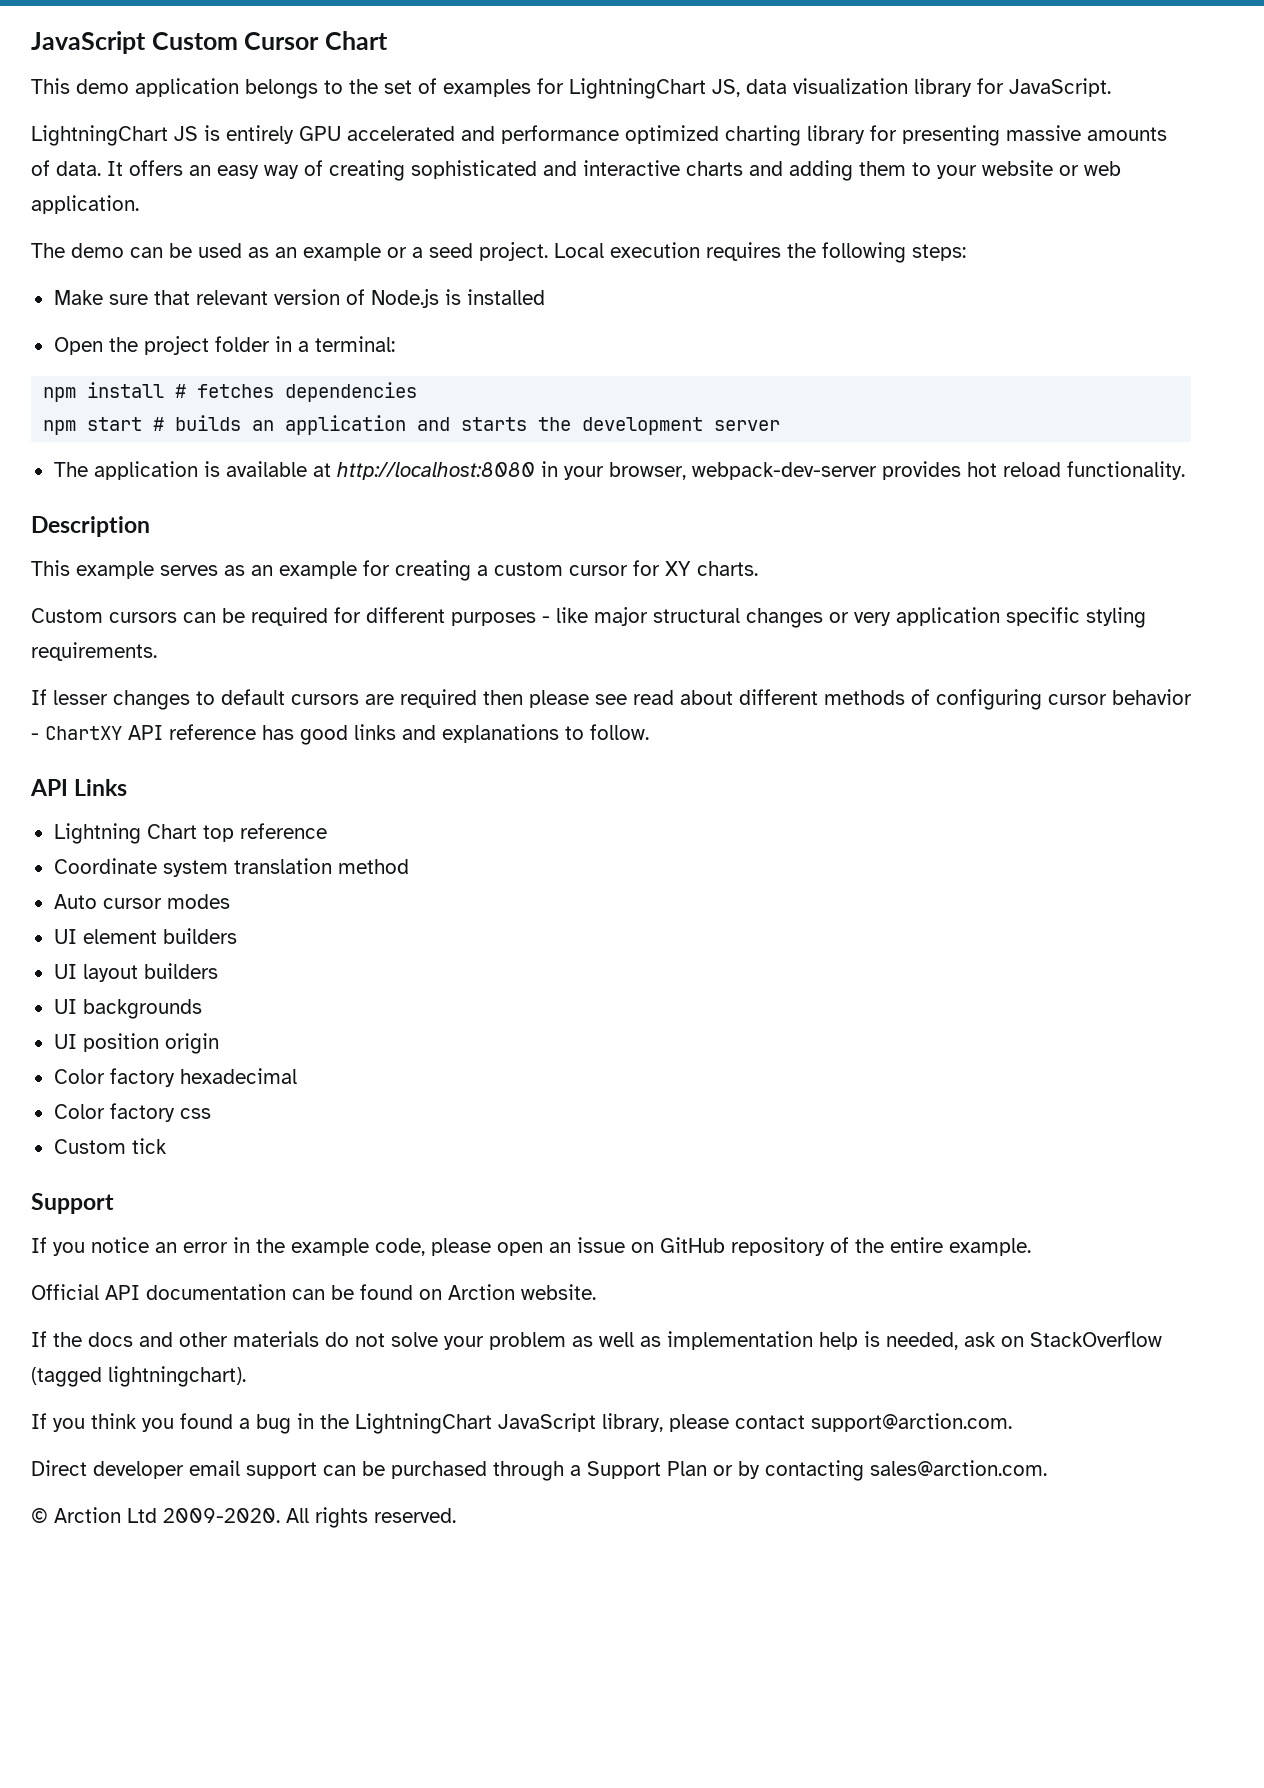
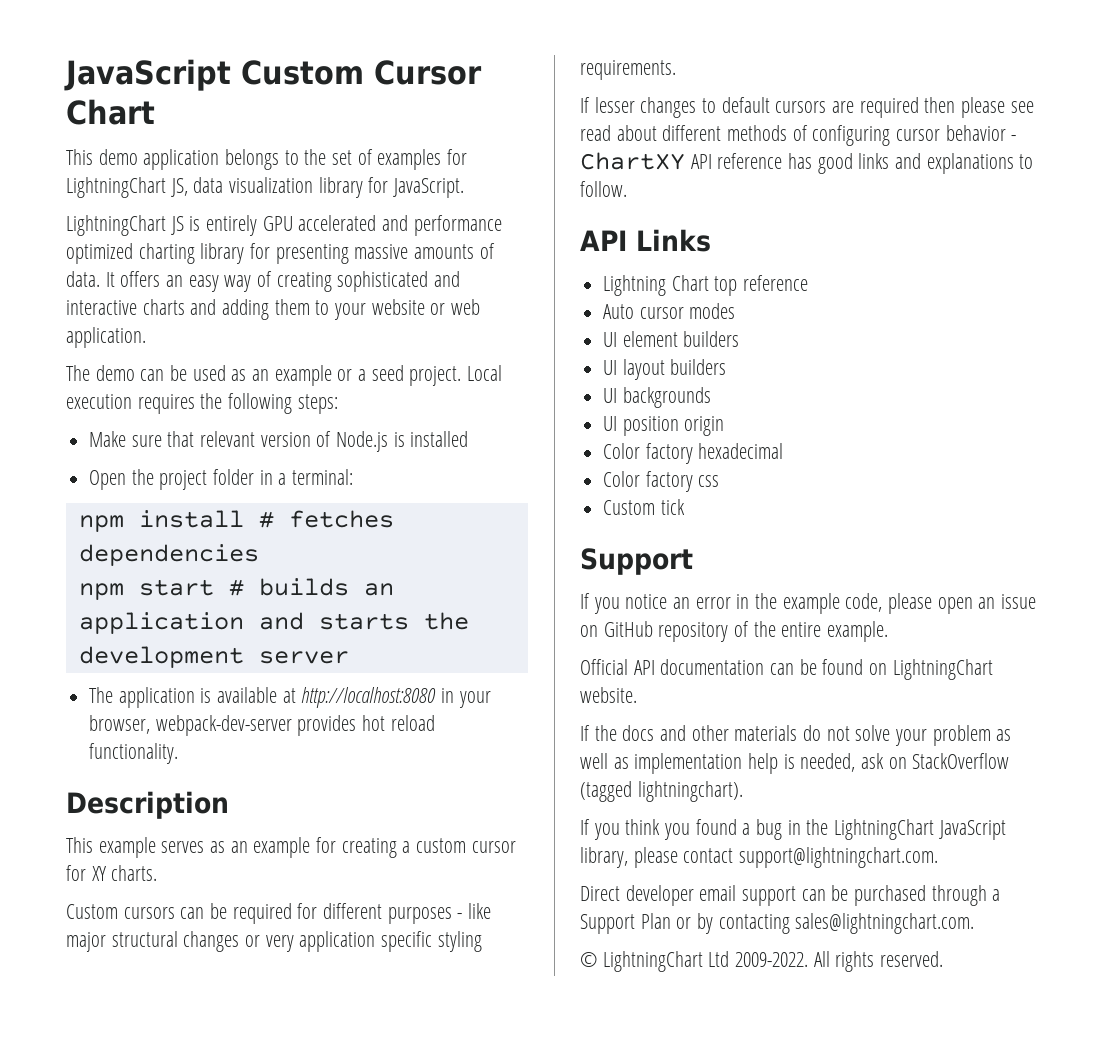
- Coordinate system translation method
- Official API documentation can be found on Arction website.
+ Official API documentation can be found on LightningChart website.
- If you think you found a bug in the LightningChart JavaScript library, please contact support@arction.com.
+ If you think you found a bug in the LightningChart JavaScript library, please contact support@lightningchart.com.
- Direct developer email support can be purchased through a Support Plan or by contacting sales@arction.com.
+ Direct developer email support can be purchased through a Support Plan or by contacting sales@lightningchart.com.
- © Arction Ltd 2009-2020.
+ © LightningChart Ltd 2009-2022.

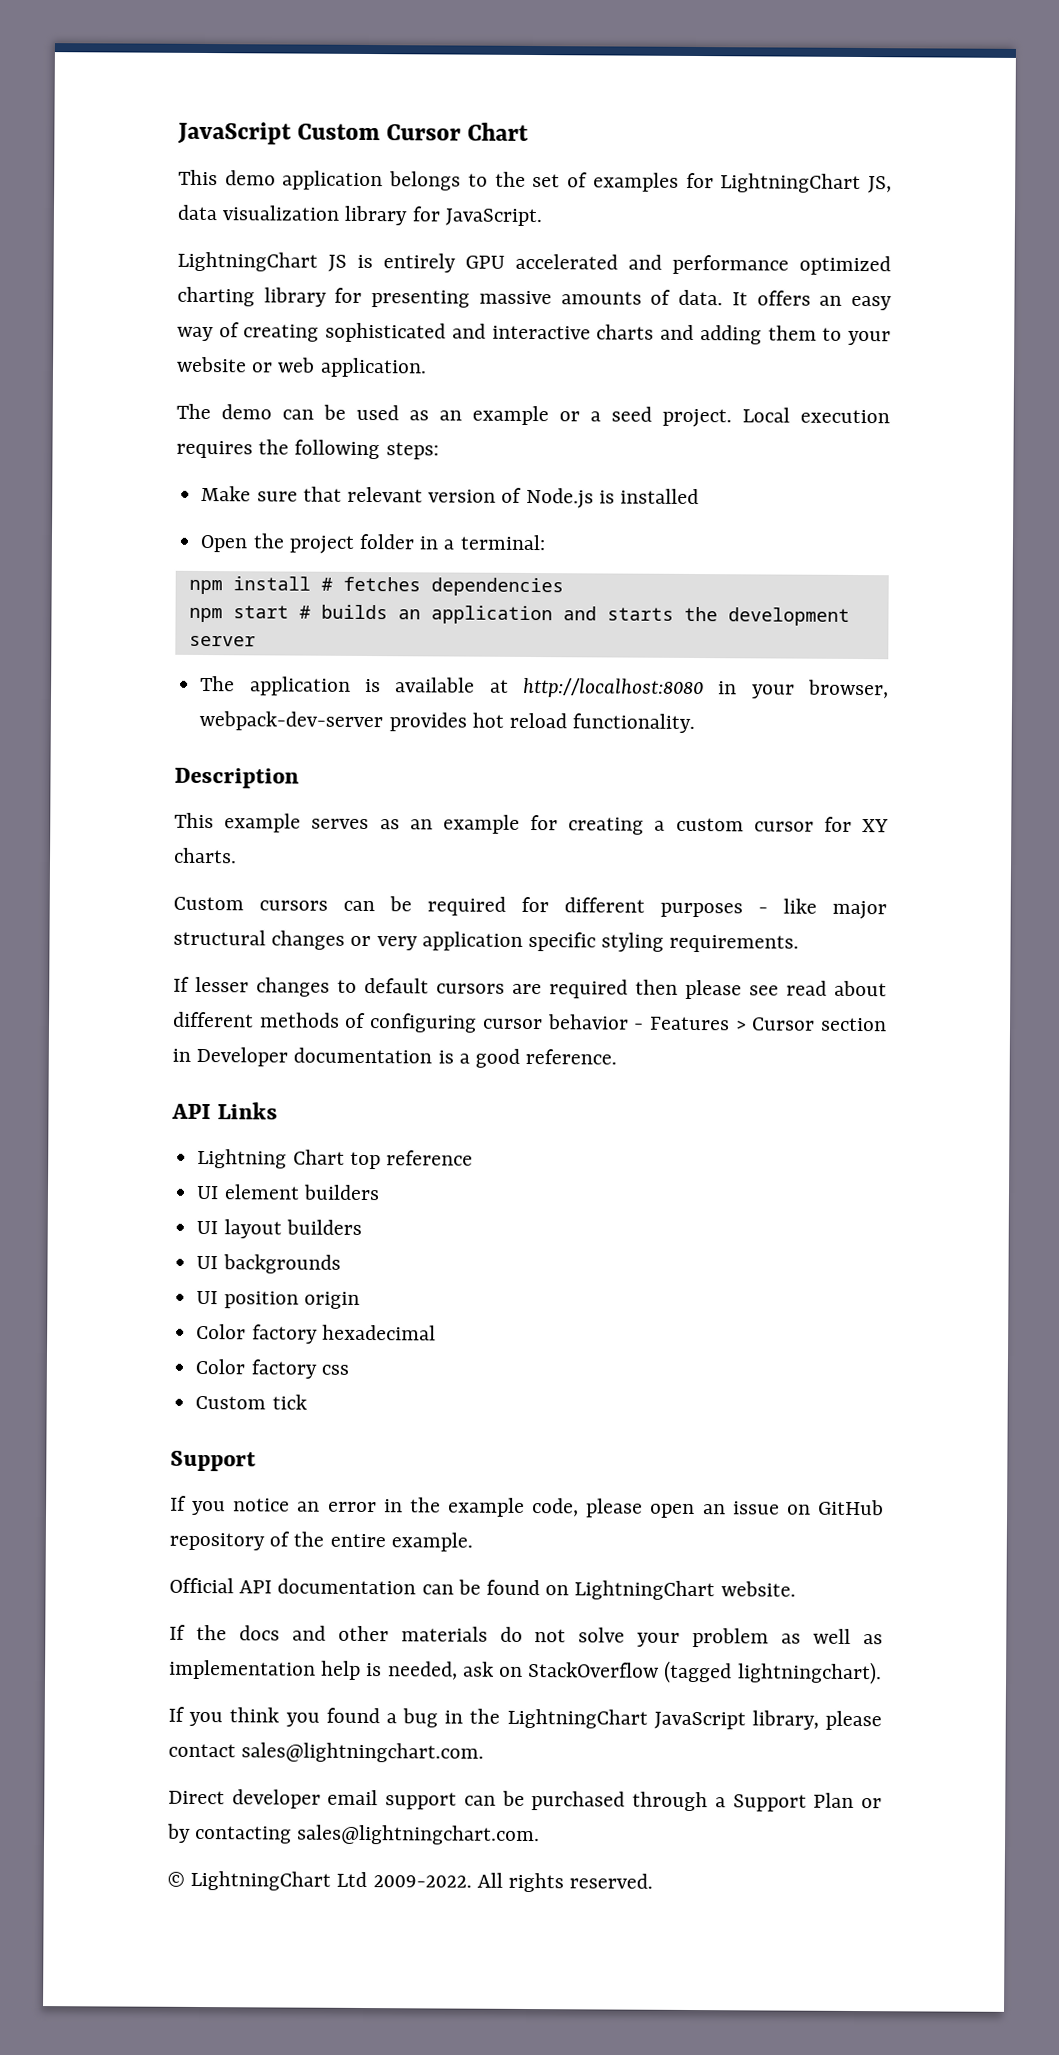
- If lesser changes to default cursors are required then please see read about different methods of configuring cursor behavior - ChartXY API reference has good links and explanations to follow.
+ If lesser changes to default cursors are required then please see read about different methods of configuring cursor behavior - Features > Cursor section in Developer documentation is a good reference.
- Auto cursor modes
- If you think you found a bug in the LightningChart JavaScript library, please contact support@lightningchart.com.
+ If you think you found a bug in the LightningChart JavaScript library, please contact sales@lightningchart.com.

